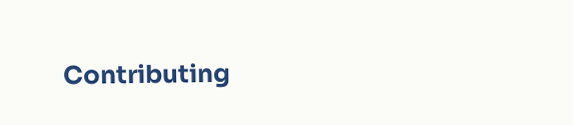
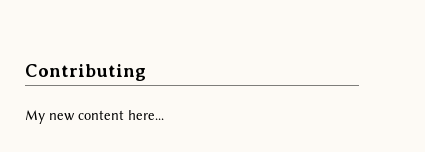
+ My new content here...

